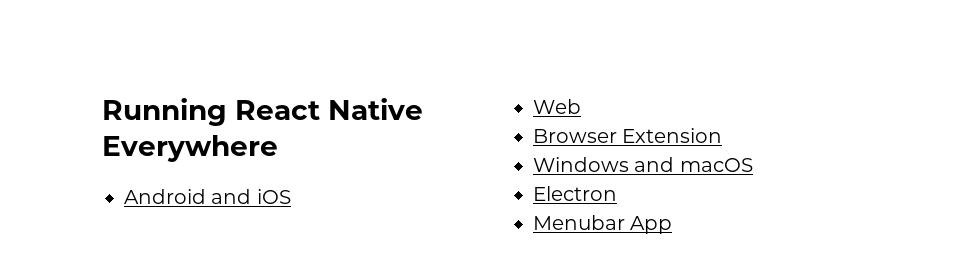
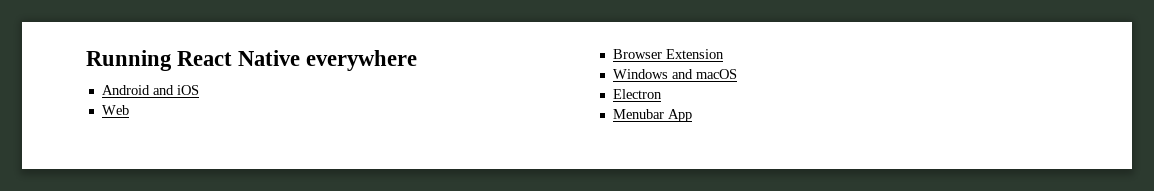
- Running React Native Everywhere
+ Running React Native everywhere

